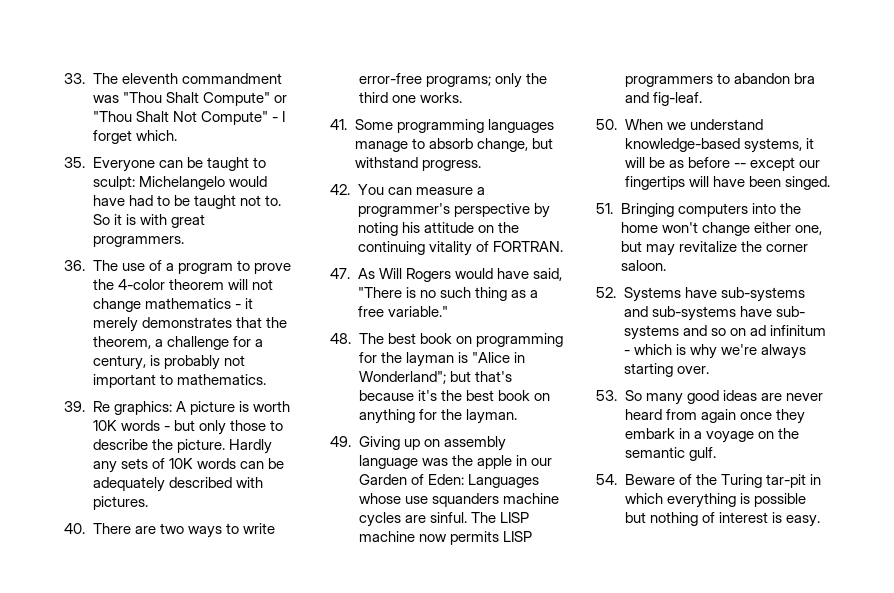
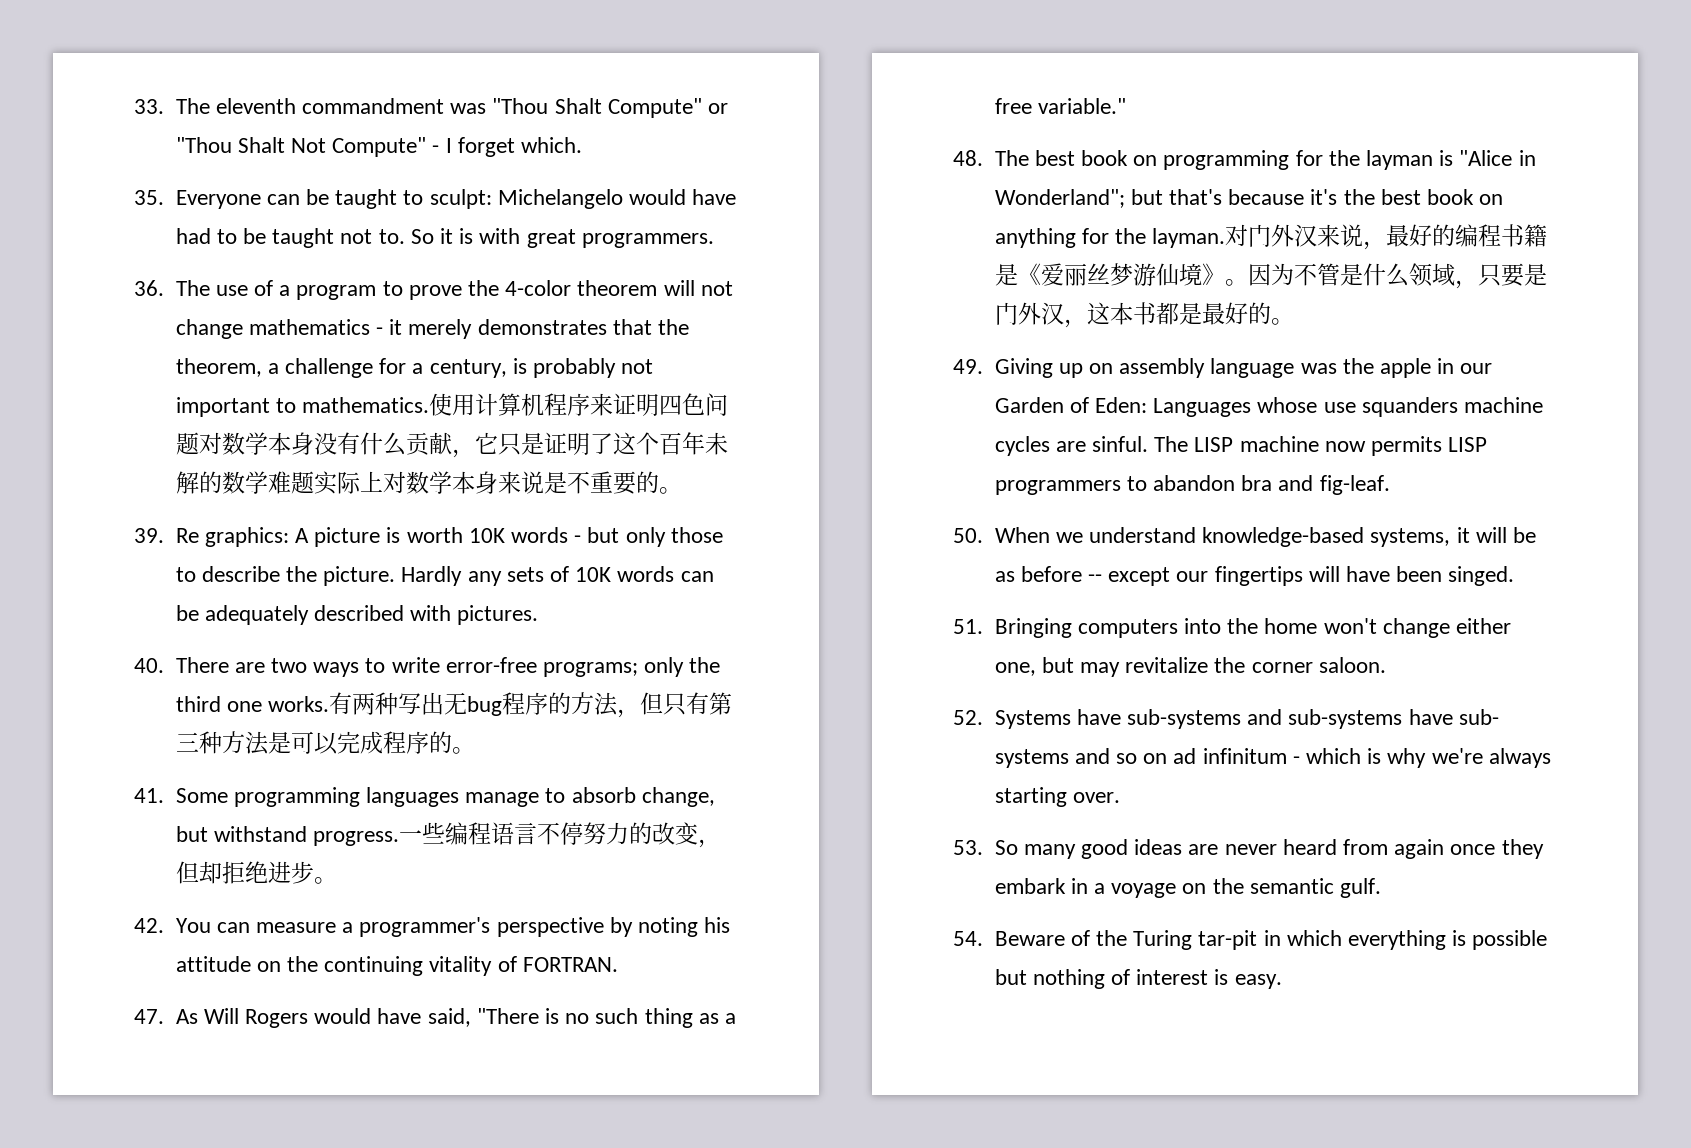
+ 使用计算机程序来证明四色问题对数学本身没有什么贡献，它只是证明了这个百年未解的数学难题实际上对数学本身来说是不重要的。
+ 有两种写出无bug程序的方法，但只有第三种方法是可以完成程序的。
+ 一些编程语言不停努力的改变，但却拒绝进步。
+ 对门外汉来说，最好的编程书籍是《爱丽丝梦游仙境》。因为不管是什么领域，只要是门外汉，这本书都是最好的。

